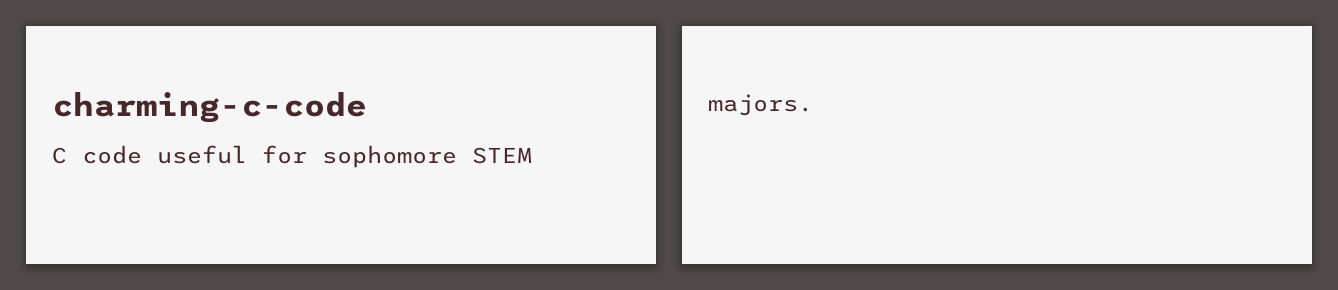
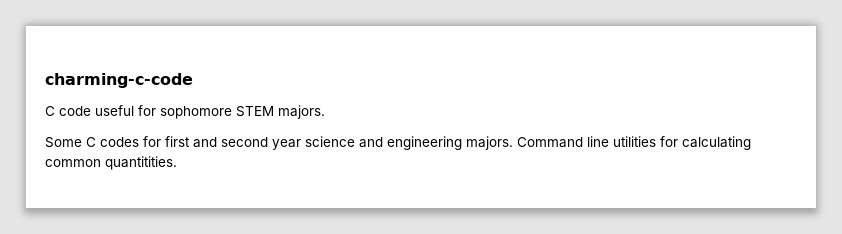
+ Some C codes for first and second year science and engineering majors. Command line utilities for calculating common quantitities.

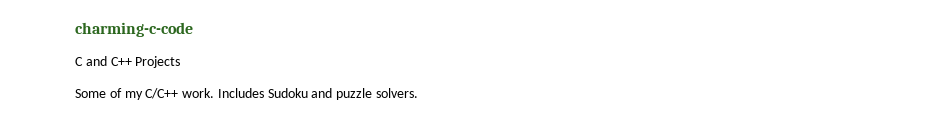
- C code useful for sophomore STEM majors.
- Some C codes for first and second year science and engineering majors. Command line utilities for calculating common quantitities.
+ C and C++ Projects
+ Some of my C/C++ work. Includes Sudoku and puzzle solvers.

